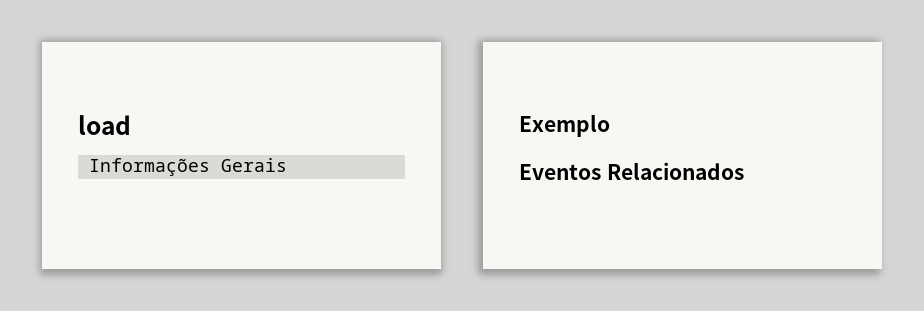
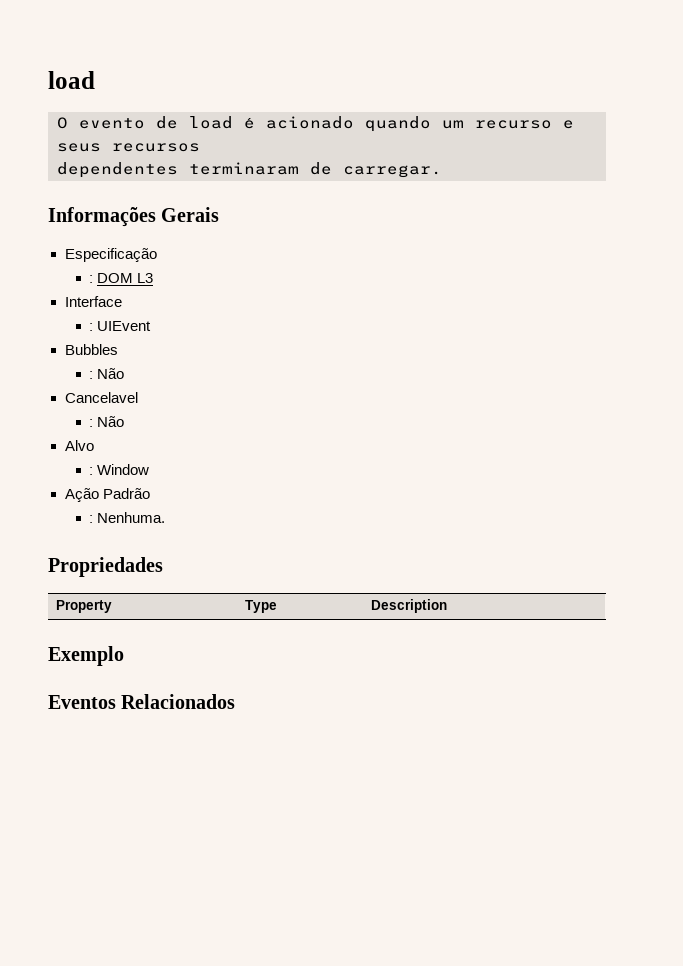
+ O evento de load é acionado quando um recurso e seus recursos
+ dependentes terminaram de carregar.
  Informações Gerais
+ Especificação
+ : DOM L3
+ Interface
+ : UIEvent
+ Bubbles
+ : Não
+ Cancelavel
+ : Não
+ Alvo
+ : Window
+ Ação Padrão
+ : Nenhuma.
+ Propriedades
+ Property | Type | Description

